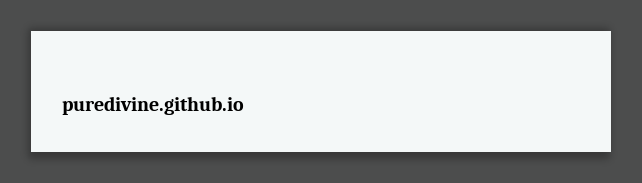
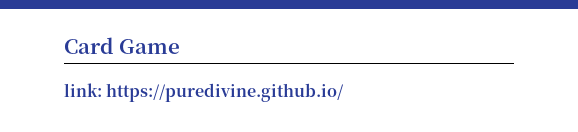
- puredivine.github.io
+ Card Game
+ link: https://puredivine.github.io/

